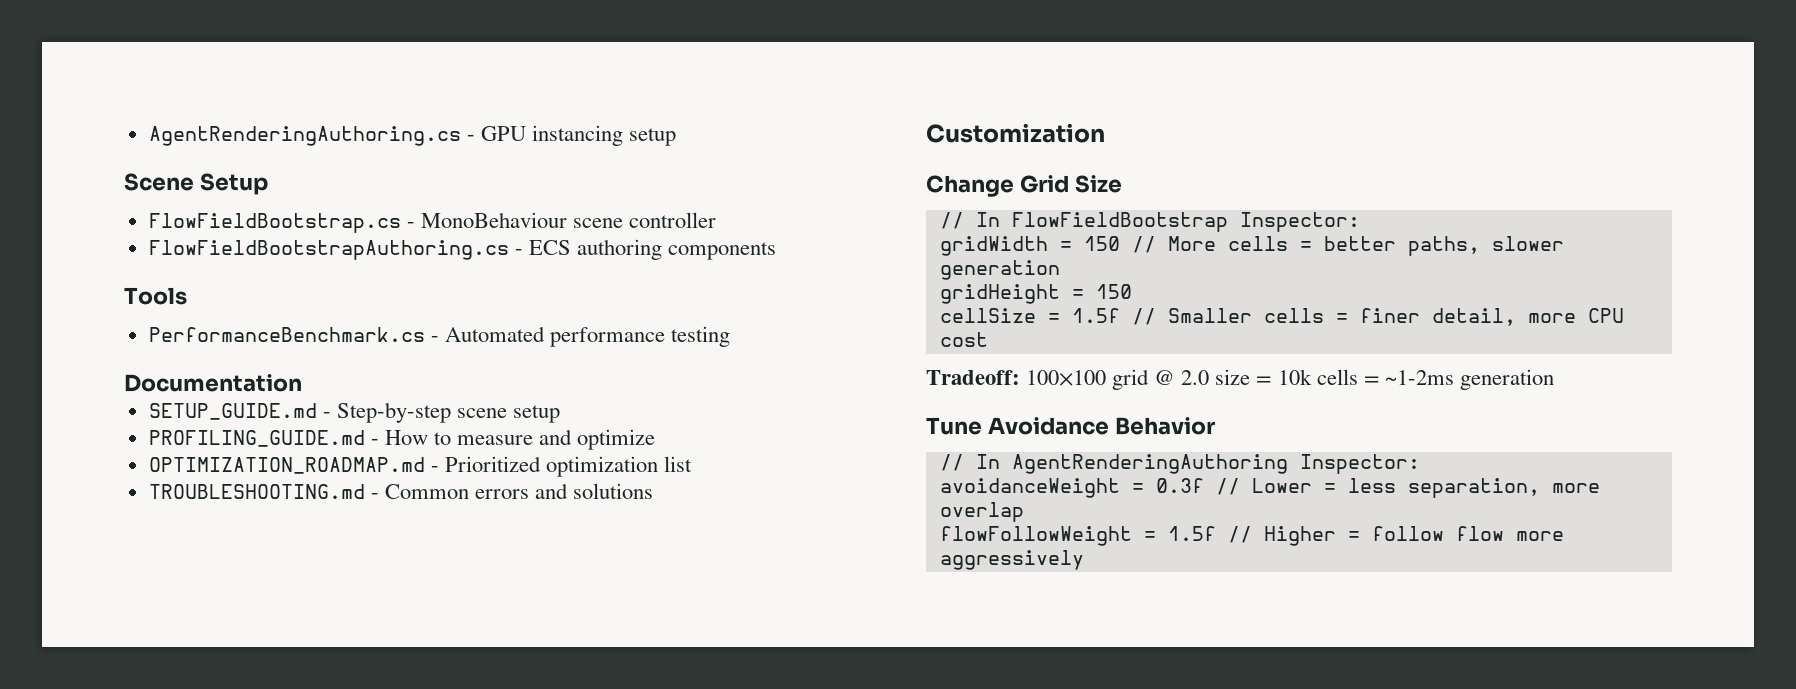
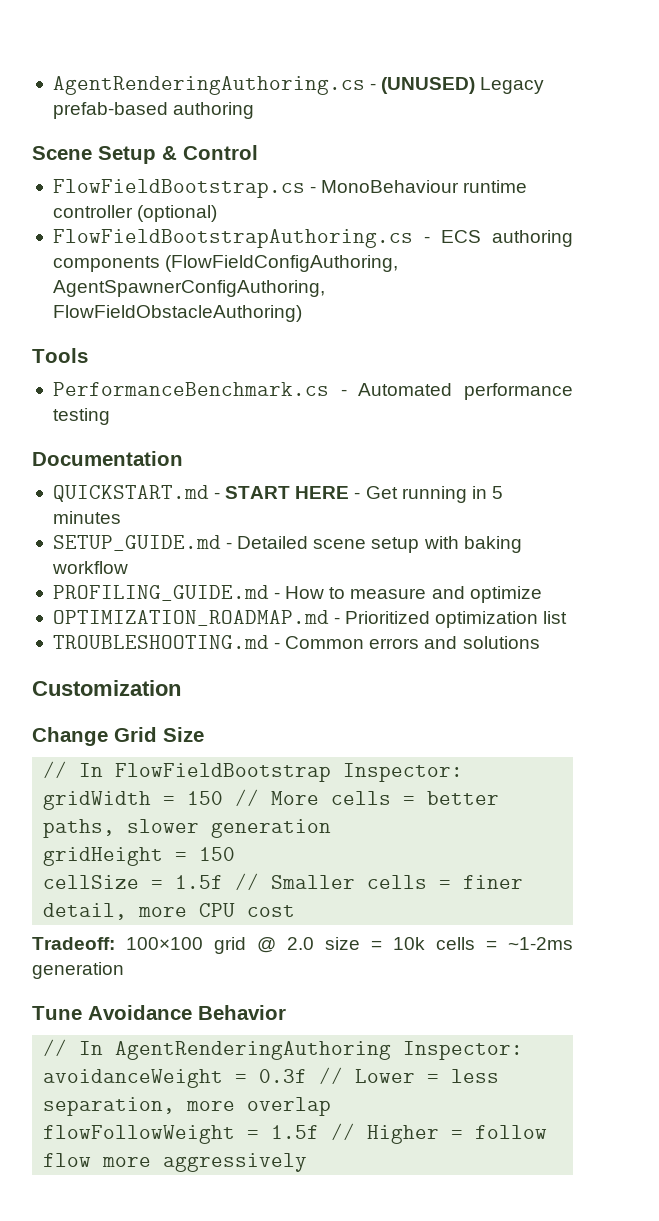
- AgentRenderingAuthoring.cs - GPU instancing setup
+ AgentRenderingAuthoring.cs - (UNUSED) Legacy prefab-based authoring
- Scene Setup
+ Scene Setup & Control
- FlowFieldBootstrap.cs - MonoBehaviour scene controller
+ FlowFieldBootstrap.cs - MonoBehaviour runtime controller (optional)
- FlowFieldBootstrapAuthoring.cs - ECS authoring components
+ FlowFieldBootstrapAuthoring.cs - ECS authoring components (FlowFieldConfigAuthoring, AgentSpawnerConfigAuthoring, FlowFieldObstacleAuthoring)
+ QUICKSTART.md - START HERE - Get running in 5 minutes
- SETUP_GUIDE.md - Step-by-step scene setup
+ SETUP_GUIDE.md - Detailed scene setup with baking workflow

